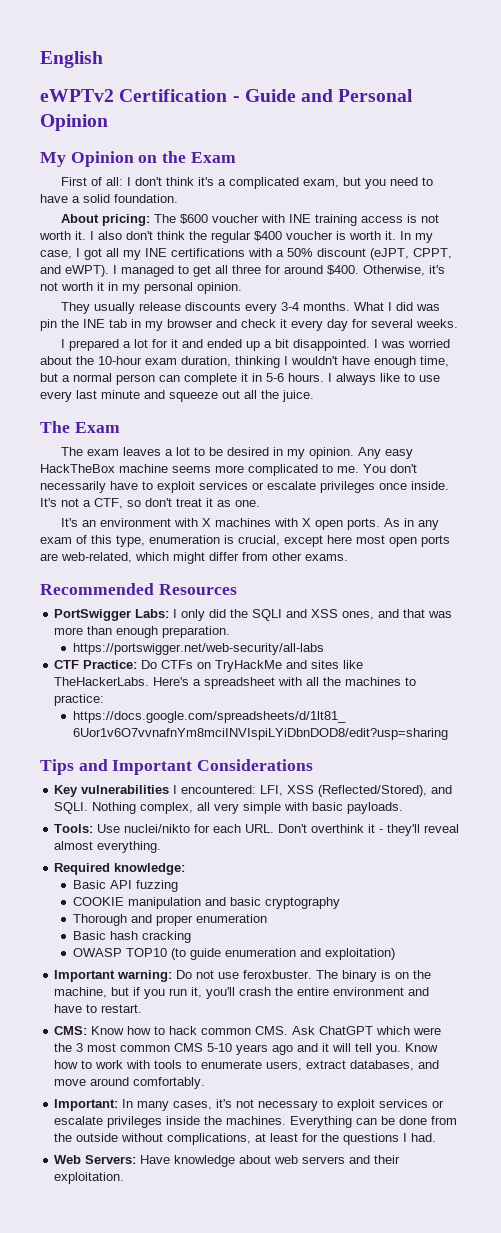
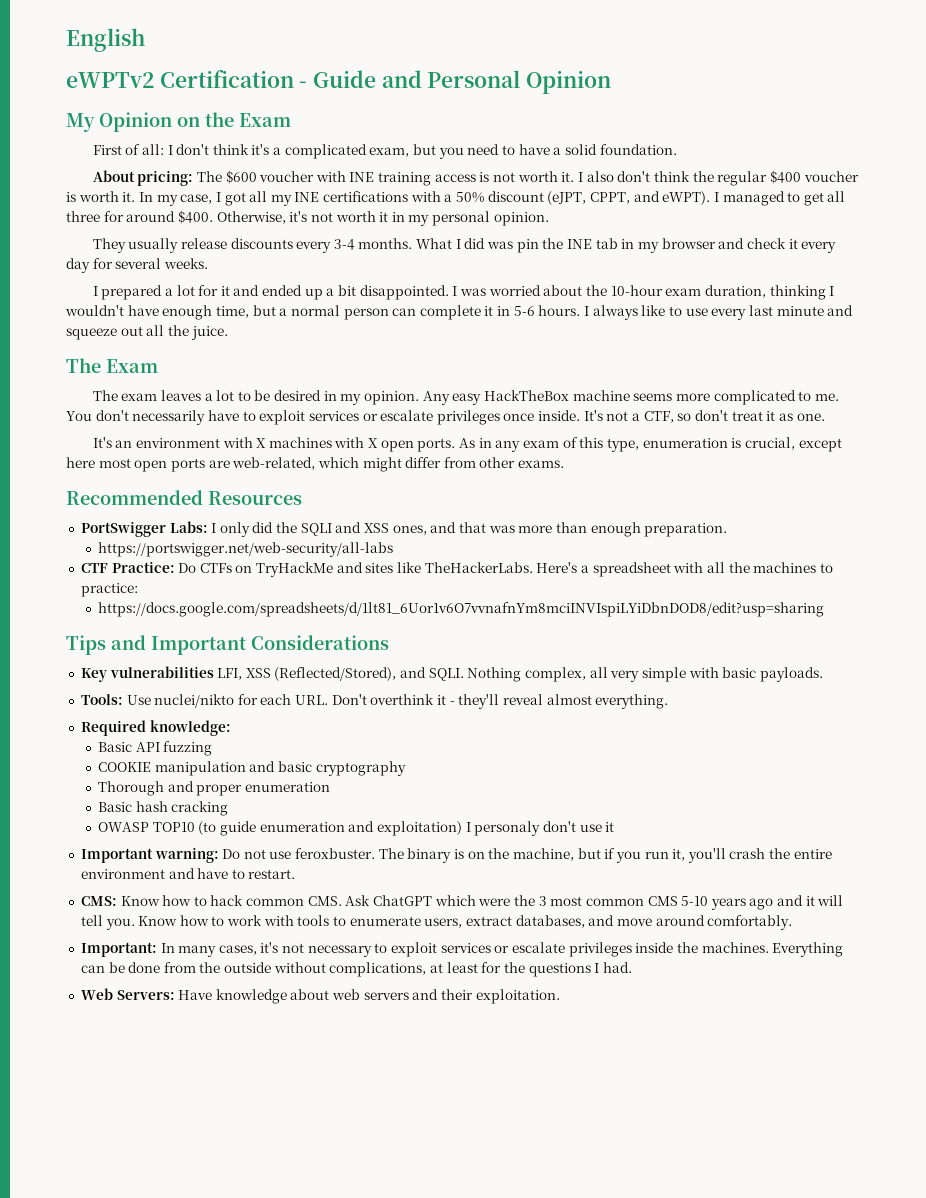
- Key vulnerabilities I encountered: LFI, XSS (Reflected/Stored), and SQLI.
+ Key vulnerabilities LFI, XSS (Reflected/Stored), and SQLI.
- OWASP TOP10 (to guide enumeration and exploitation)
+ OWASP TOP10 (to guide enumeration and exploitation) I personaly don't use it

